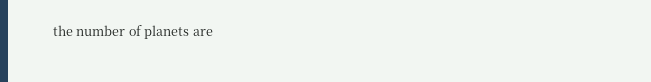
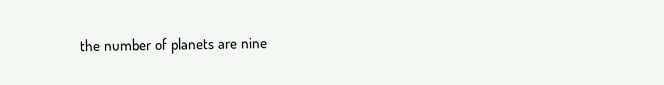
- the number of planets are
+ the number of planets are nine

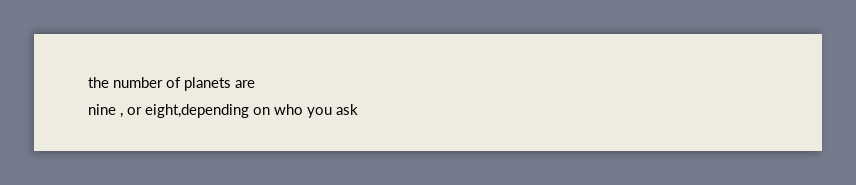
- the number of planets are nine
+ the number of planets are
+ nine , or eight,depending on who you ask

